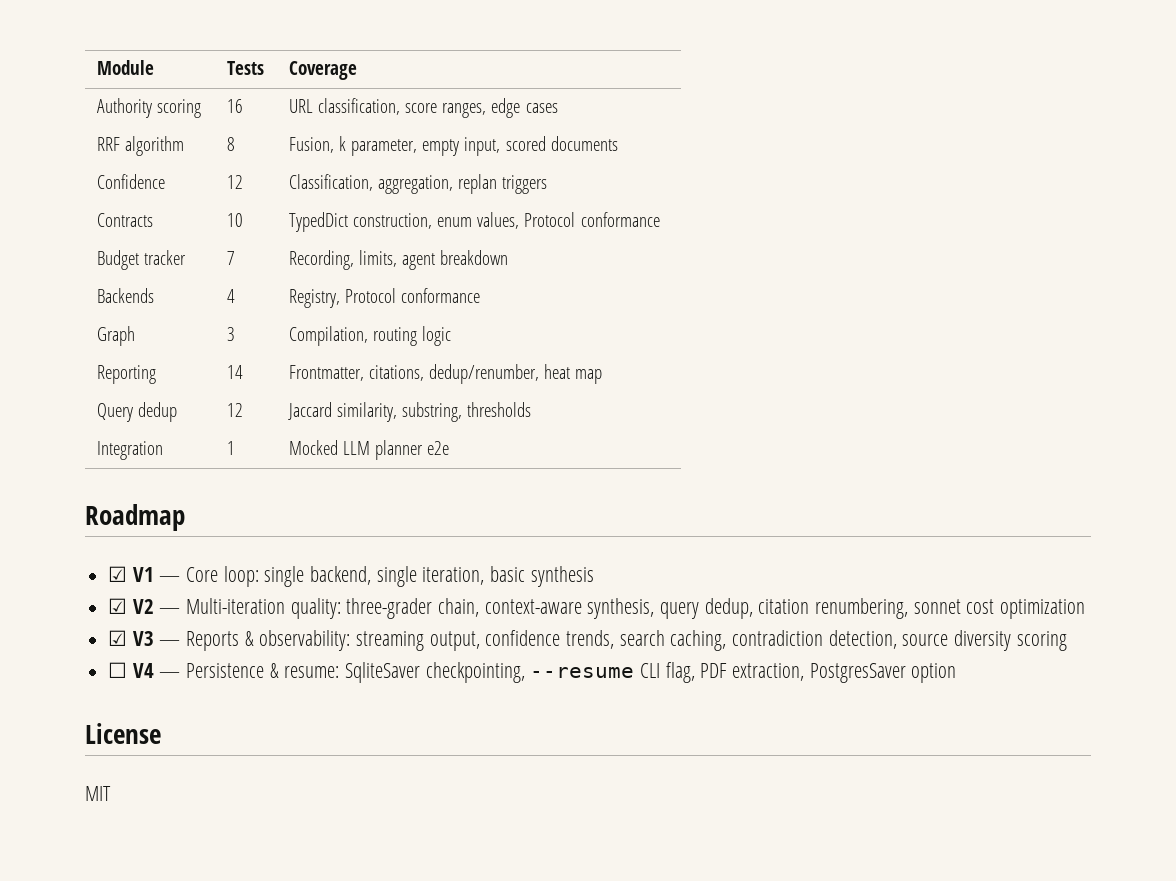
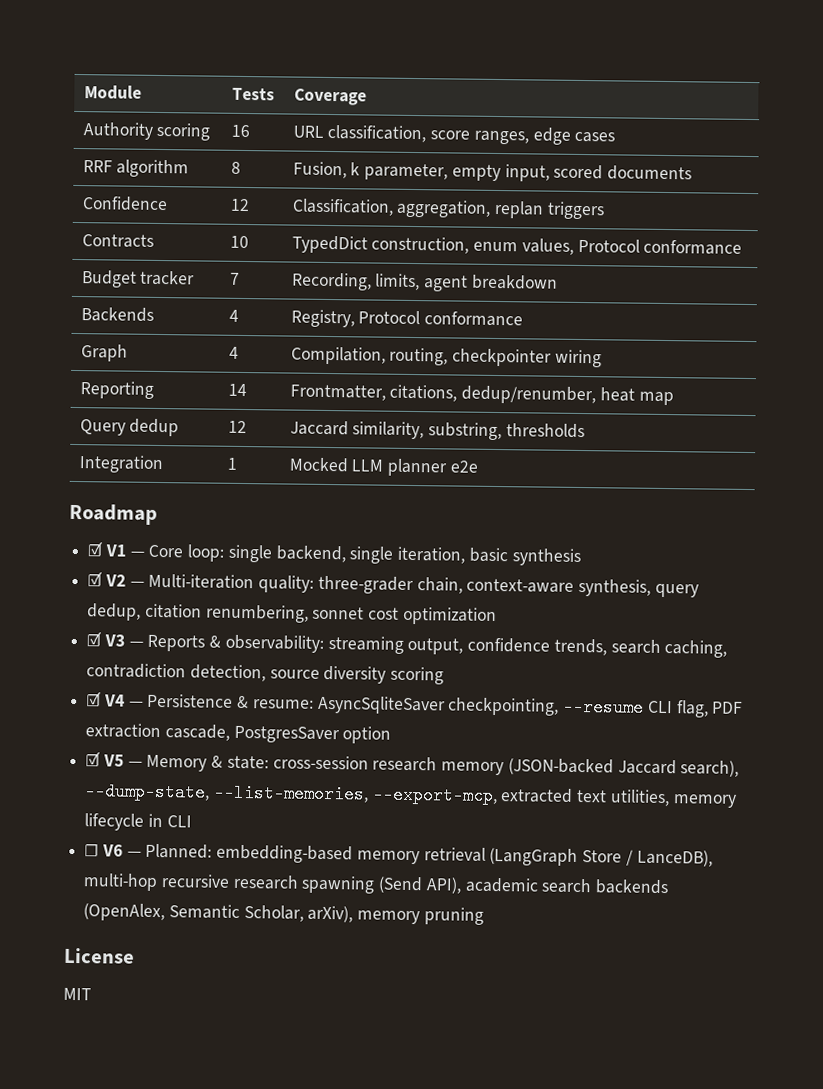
- Graph | 3 | Compilation, routing logic
+ Graph | 4 | Compilation, routing, checkpointer wiring
- ☐ V4 — Persistence & resume: SqliteSaver checkpointing, --resume CLI flag, PDF extraction, PostgresSaver option
+ ☑ V4 — Persistence & resume: AsyncSqliteSaver checkpointing, --resume CLI flag, PDF extraction cascade, PostgresSaver option
+ ☑ V5 — Memory & state: cross-session research memory (JSON-backed Jaccard search), --dump-state, --list-memories, --export-mcp, extracted text utilities, memory lifecycle in CLI
+ ☐ V6 — Planned: embedding-based memory retrieval (LangGraph Store / LanceDB), multi-hop recursive research spawning (Send API), academic search backends (OpenAlex, Semantic Scholar, arXiv), memory pruning

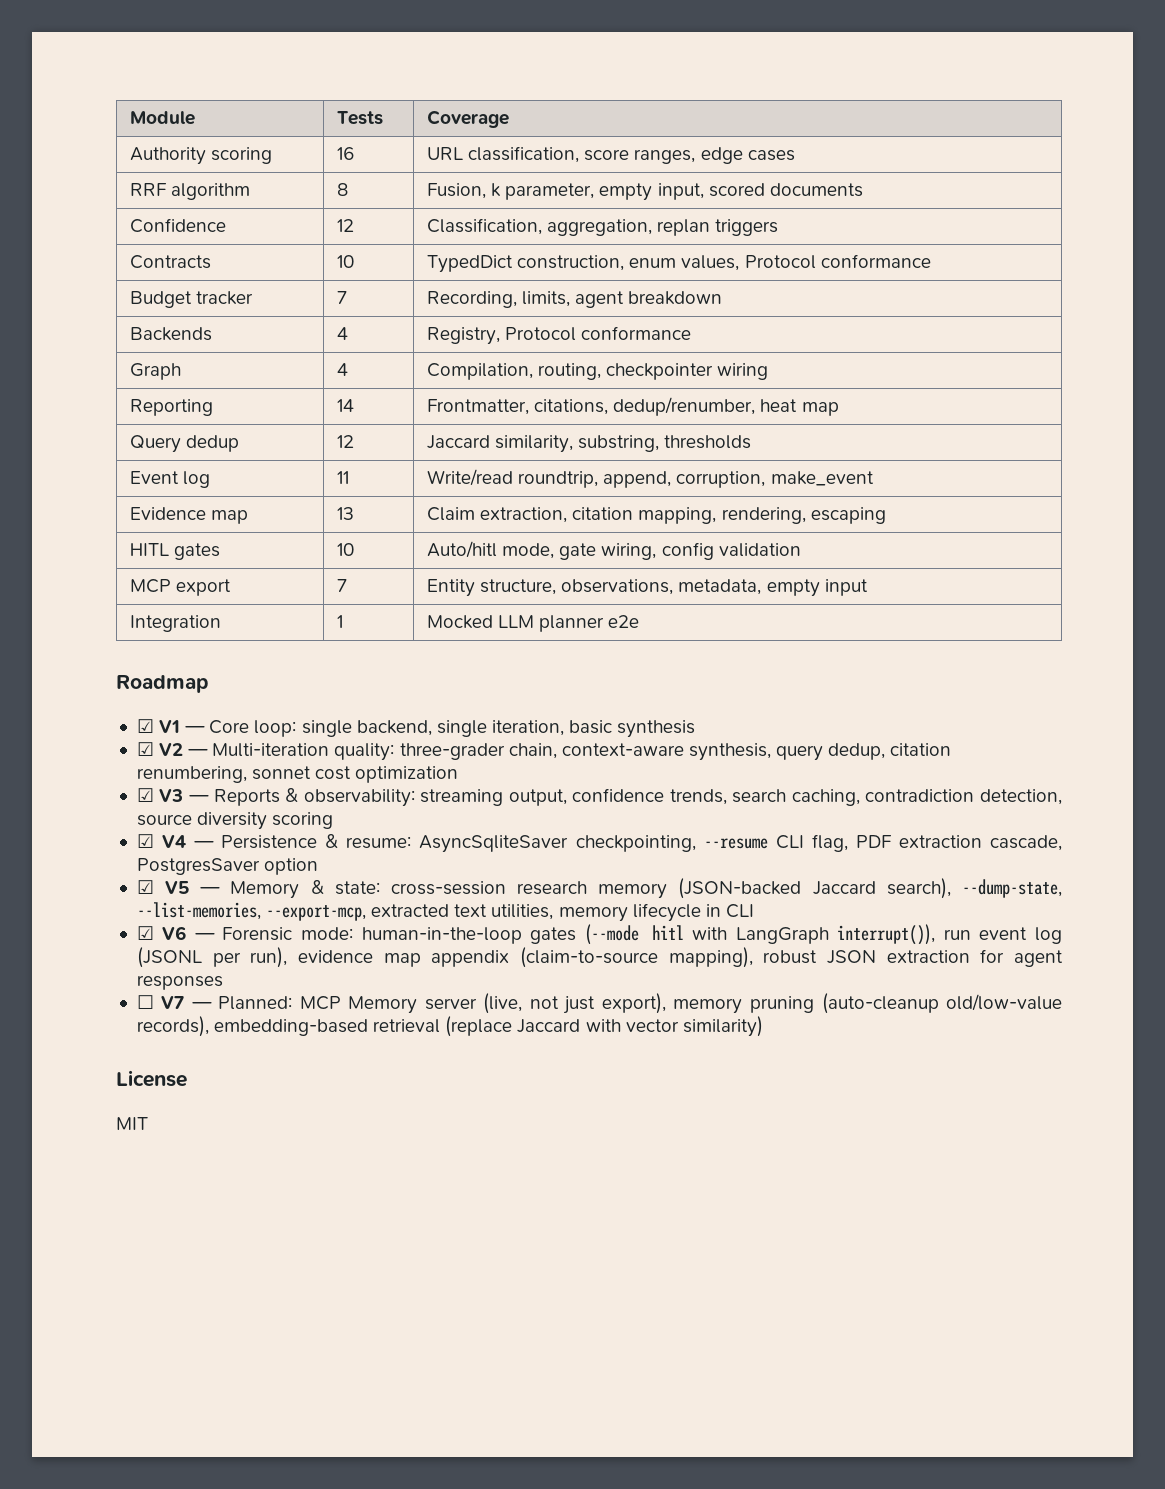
+ Event log | 11 | Write/read roundtrip, append, corruption, make_event
+ Evidence map | 13 | Claim extraction, citation mapping, rendering, escaping
+ HITL gates | 10 | Auto/hitl mode, gate wiring, config validation
+ MCP export | 7 | Entity structure, observations, metadata, empty input
- ☐ V6 — Planned: embedding-based memory retrieval (LangGraph Store / LanceDB), multi-hop recursive research spawning (Send API), academic search backends (OpenAlex, Semantic Scholar, arXiv), memory pruning
+ ☑ V6 — Forensic mode: human-in-the-loop gates (--mode hitl with LangGraph interrupt()), run event log (JSONL per run), evidence map appendix (claim-to-source mapping), robust JSON extraction for agent responses
+ ☐ V7 — Planned: MCP Memory server (live, not just export), memory pruning (auto-cleanup old/low-value records), embedding-based retrieval (replace Jaccard with vector similarity)

